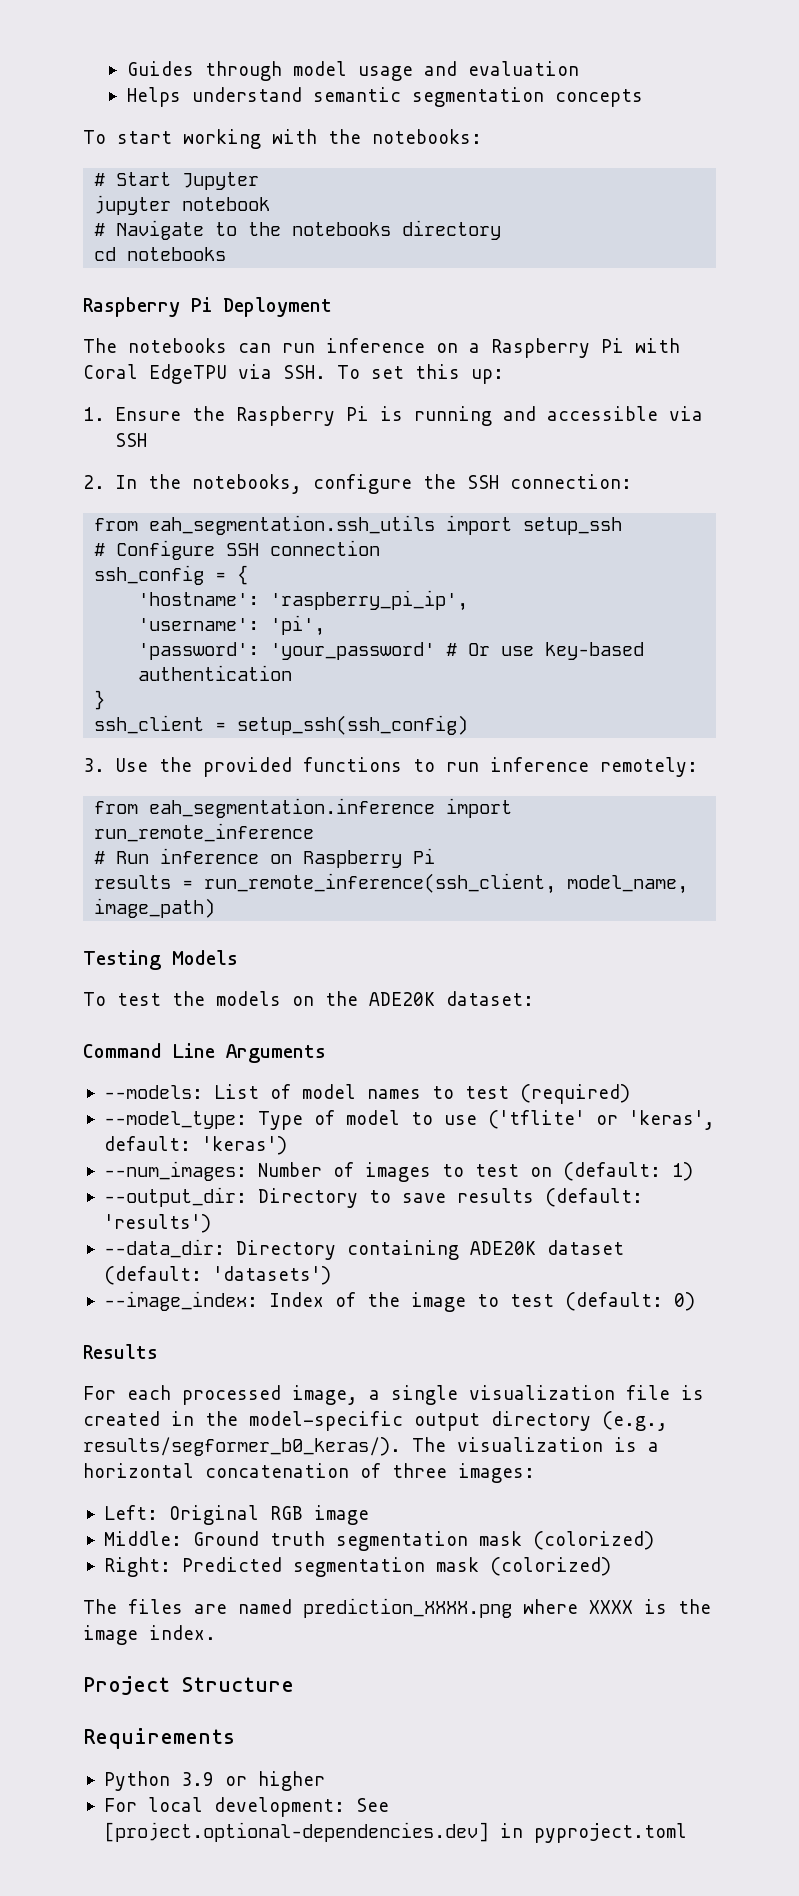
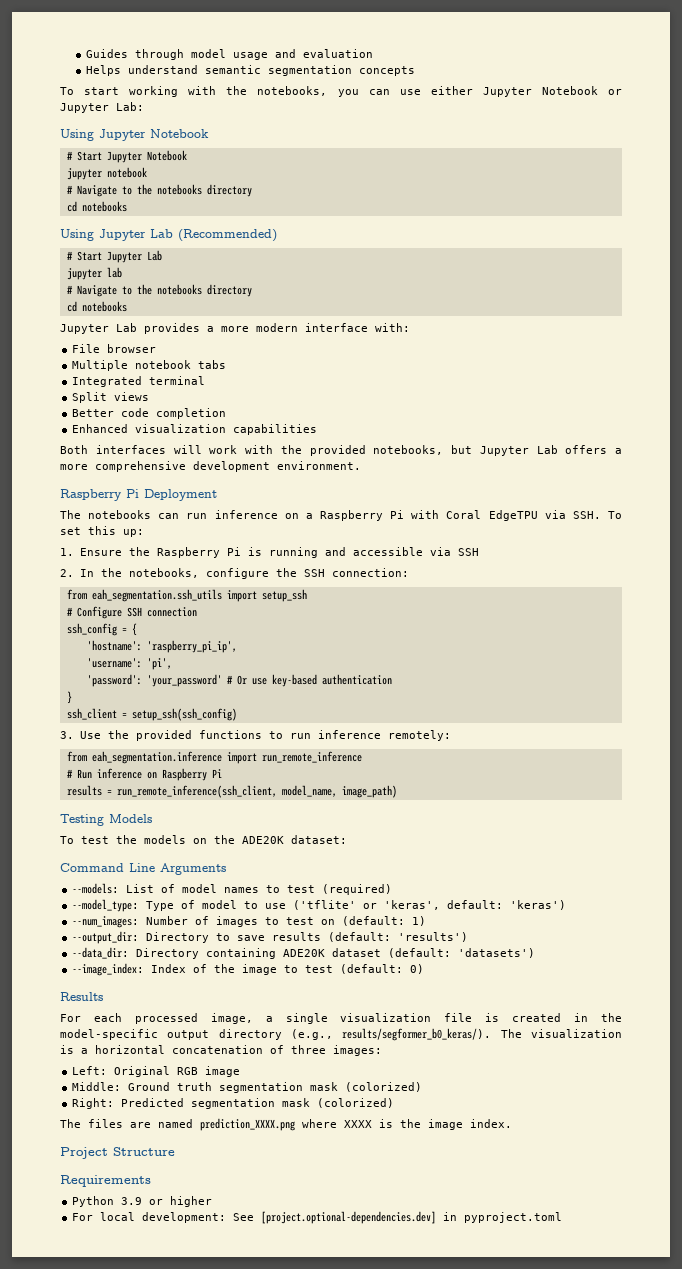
- To start working with the notebooks:
- # Start Jupyter
+ To start working with the notebooks, you can use either Jupyter Notebook or Jupyter Lab:
+ Using Jupyter Notebook
+ # Start Jupyter Notebook
+ Using Jupyter Lab (Recommended)
+ # Start Jupyter Lab
+ jupyter lab
+ # Navigate to the notebooks directory
+ cd notebooks
+ Jupyter Lab provides a more modern interface with:
+ File browser
+ Multiple notebook tabs
+ Integrated terminal
+ Split views
+ Better code completion
+ Enhanced visualization capabilities
+ Both interfaces will work with the provided notebooks, but Jupyter Lab offers a more comprehensive development environment.

